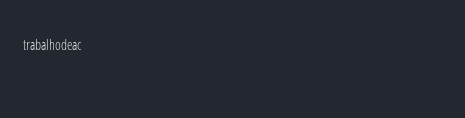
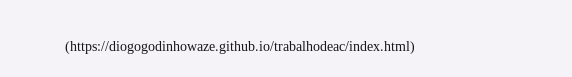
- trabalhodeac
+ (https://diogogodinhowaze.github.io/trabalhodeac/index.html)

